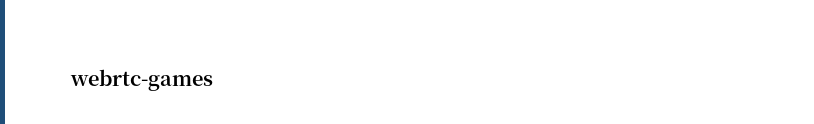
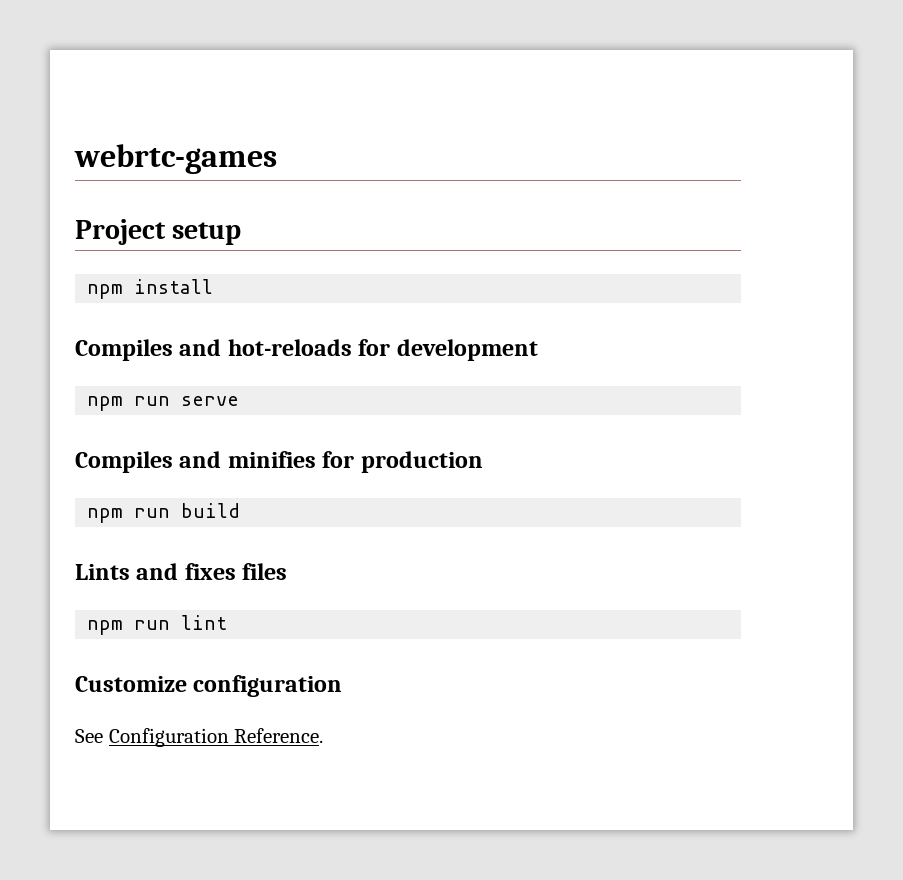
+ Project setup
+ npm install
+ Compiles and hot-reloads for development
+ npm run serve
+ Compiles and minifies for production
+ npm run build
+ Lints and fixes files
+ npm run lint
+ Customize configuration
+ See Configuration Reference.

